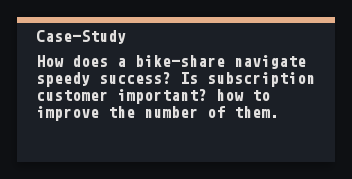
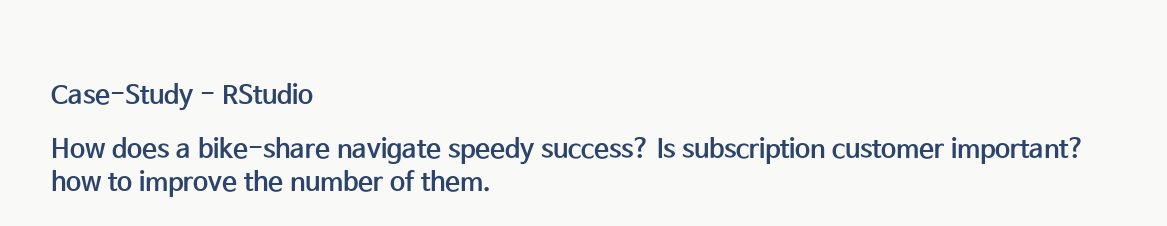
- Case-Study
+ Case-Study - RStudio

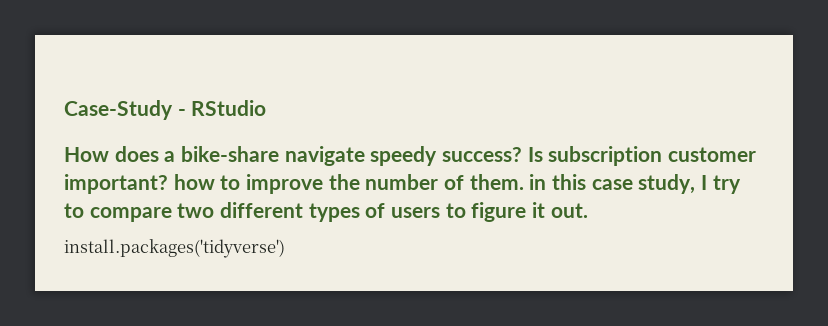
- Is subscription customer important? how to improve the number of them.
+ Is subscription customer important? how to improve the number of them. in this case study, I try to compare two different types of users to figure it out.
+ install.packages('tidyverse')

